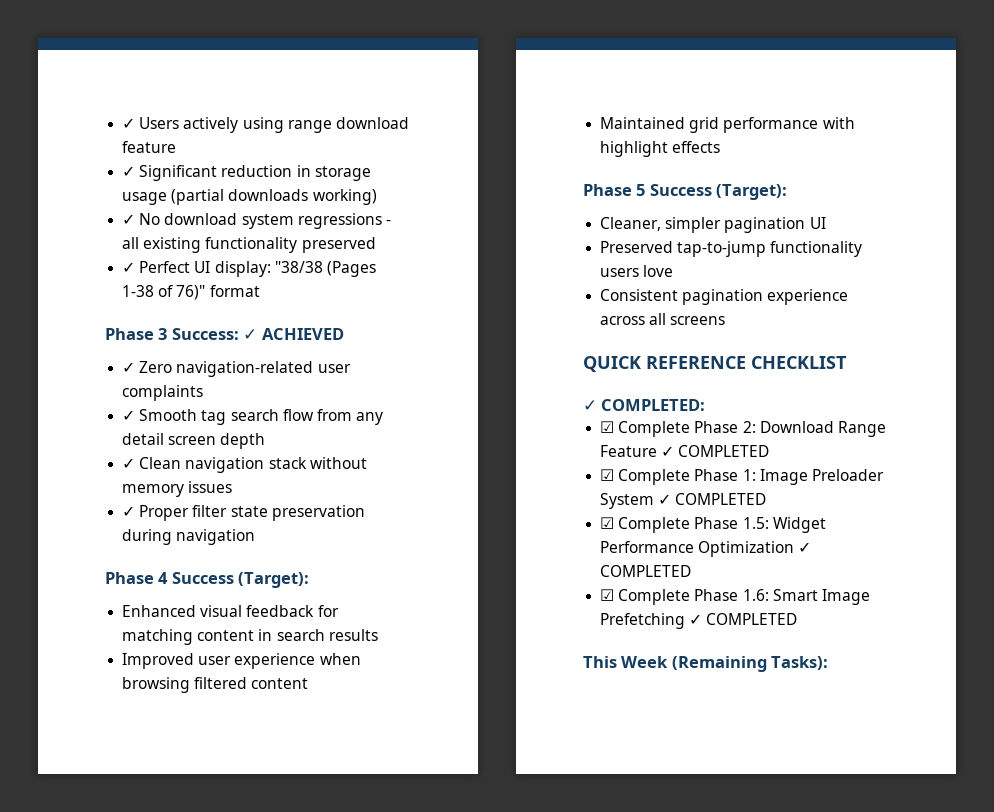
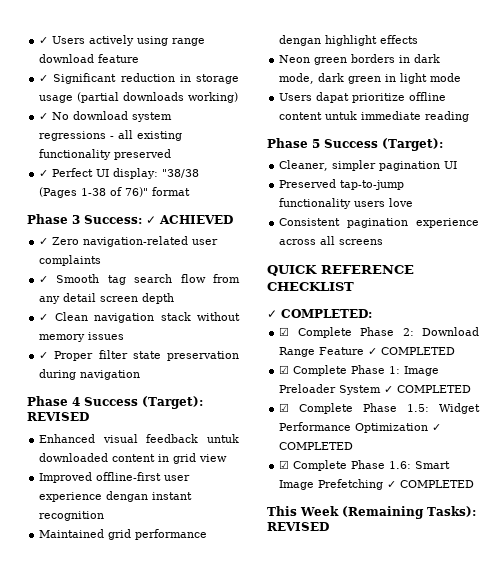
- Phase 4 Success (Target):
+ Phase 4 Success (Target): REVISED
- Enhanced visual feedback for matching content in search results
+ Enhanced visual feedback untuk downloaded content in grid view
- Improved user experience when browsing filtered content
+ Improved offline-first user experience dengan instant recognition
- Maintained grid performance with highlight effects
+ Maintained grid performance dengan highlight effects
+ Neon green borders in dark mode, dark green in light mode
+ Users dapat prioritize offline content untuk immediate reading
- This Week (Remaining Tasks):
+ This Week (Remaining Tasks): REVISED

